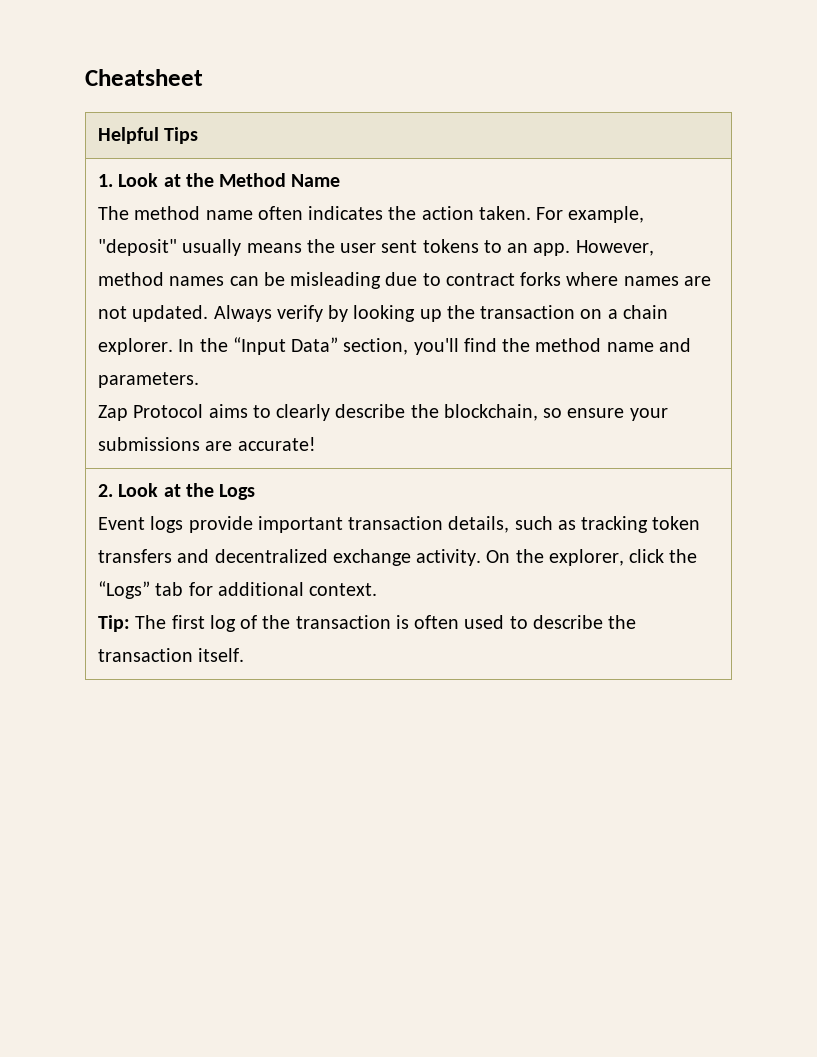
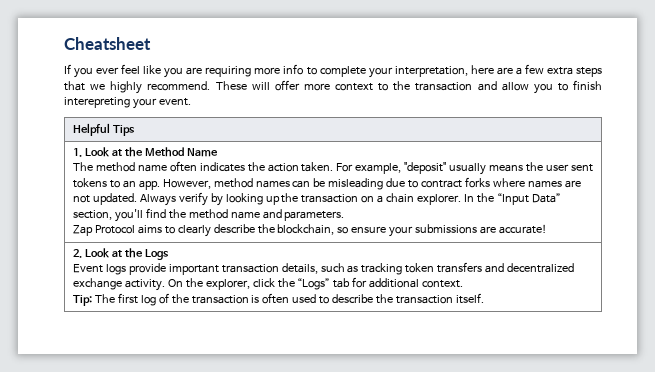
+ If you ever feel like you are requiring more info to complete your interpretation, here are a few extra steps that we highly recommend. These will offer more context to the transaction and allow you to finish interepreting your event.

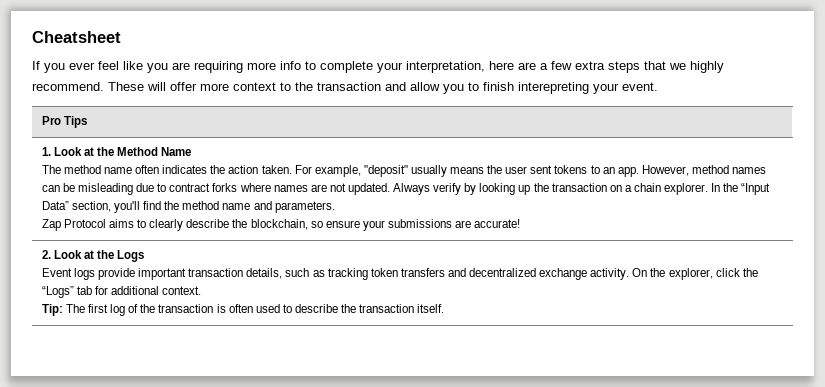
- Helpful Tips
+ Pro Tips

